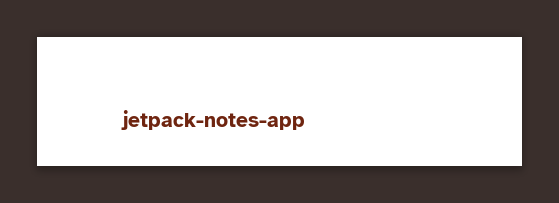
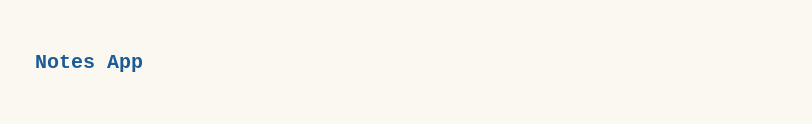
- jetpack-notes-app
+ Notes App

